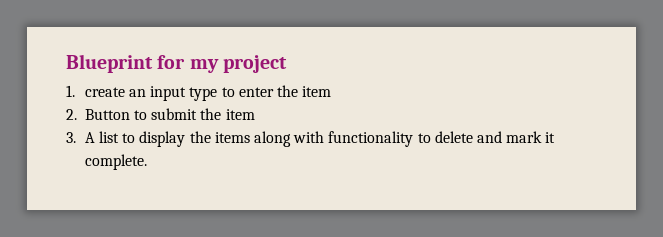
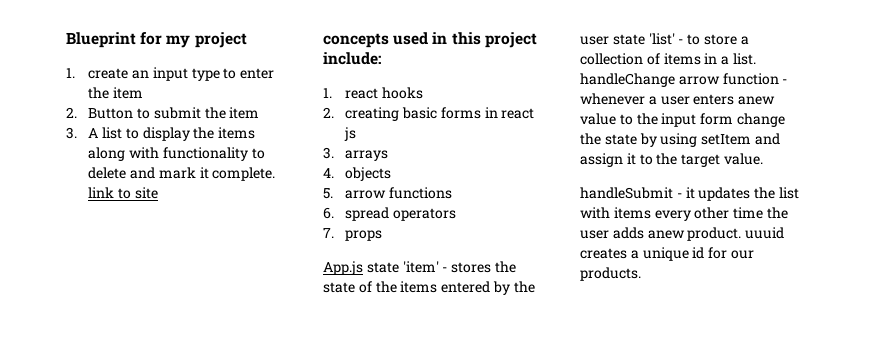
- 3. A list to display the items along with functionality to delete and mark it complete.
+ 3. A list to display the items along with functionality to delete and mark it complete. link to site
+ concepts used in this project include:
+ 1. react hooks
+ 2. creating basic forms in react js
+ 3. arrays
+ 4. objects
+ 5. arrow functions
+ 6. spread operators
+ 7. props
+ App.js state 'item' - stores the state of the items entered by the user state 'list' - to store a collection of items in a list. handleChange arrow function - whenever a user enters anew value to the input form change the state by using setItem and assign it to the target value.
+ handleSubmit - it updates the list with items every other time the user adds anew product. uuuid creates a unique id for our products.

